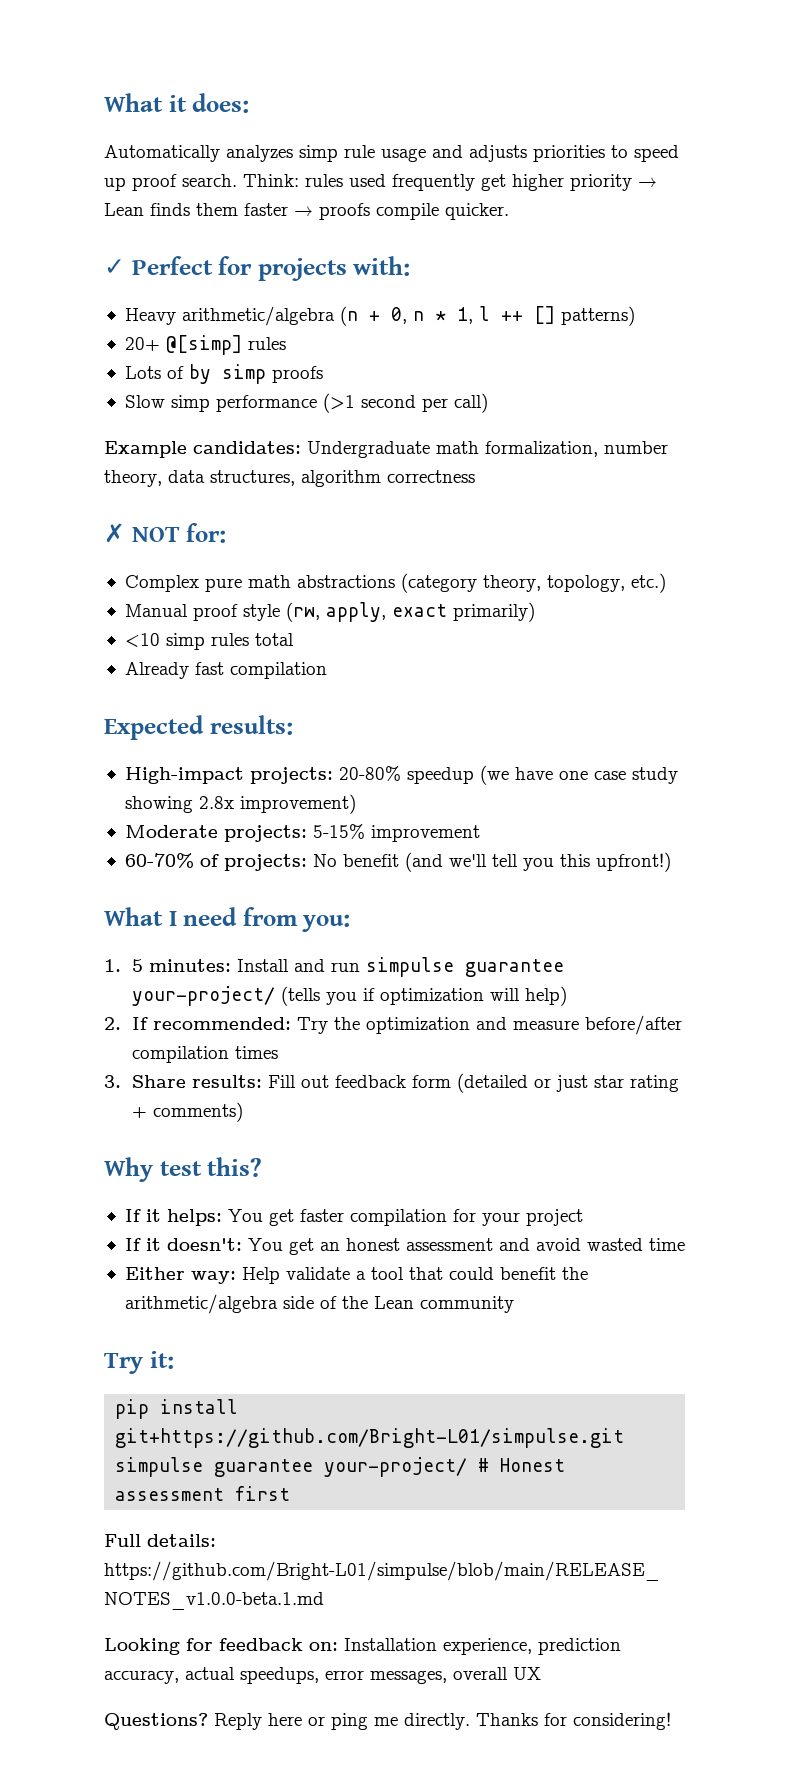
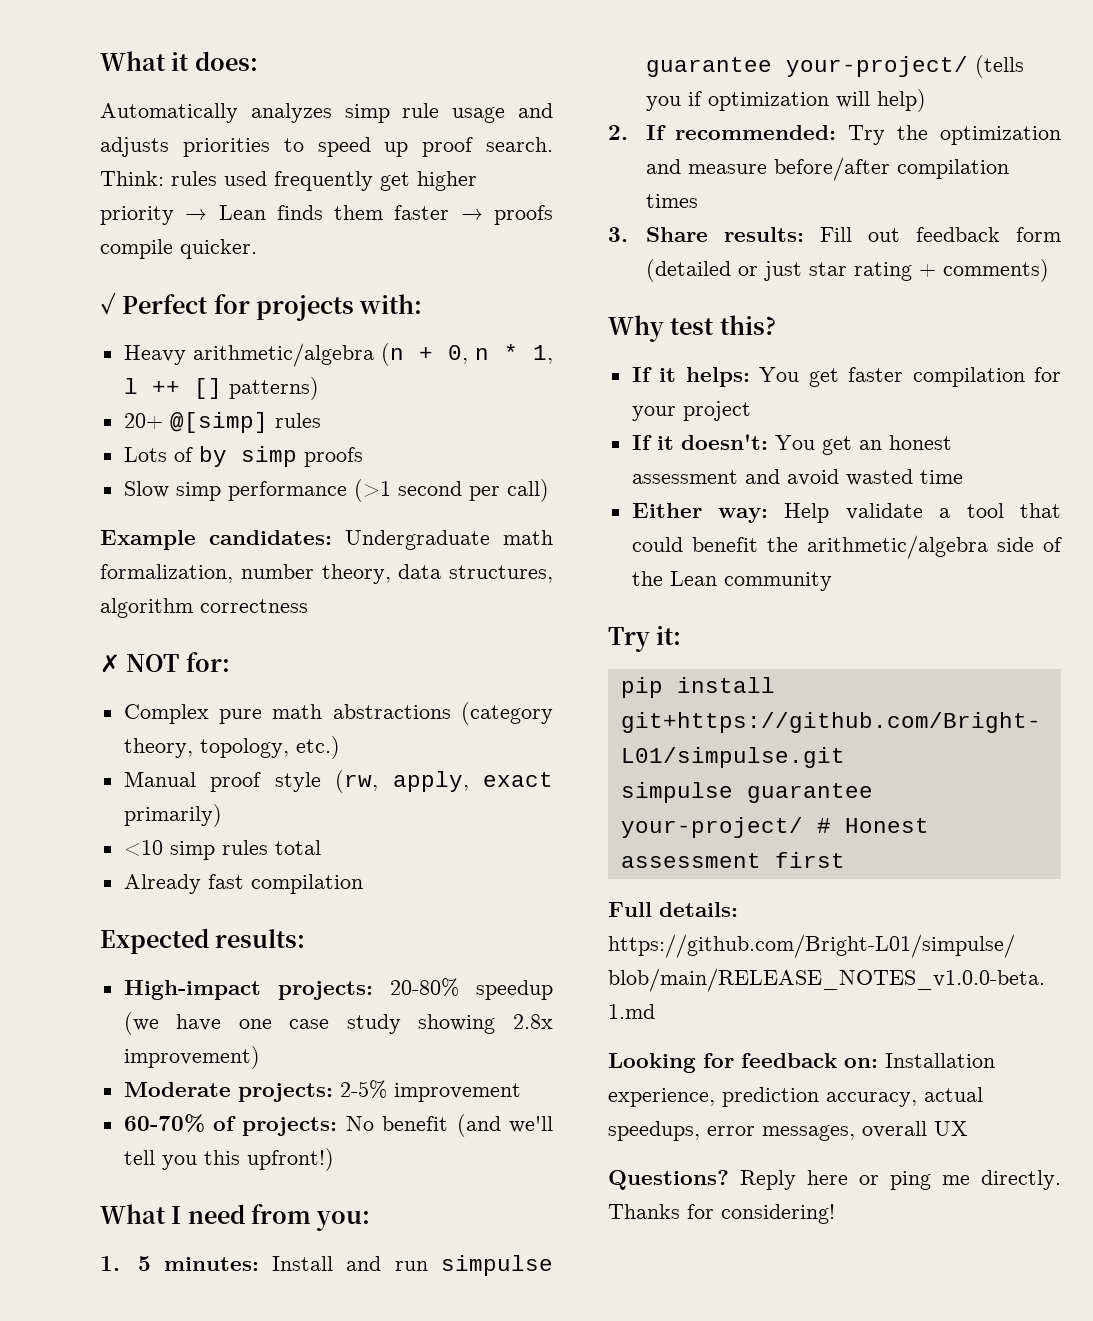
- Moderate projects: 5-15% improvement
+ Moderate projects: 2-5% improvement

